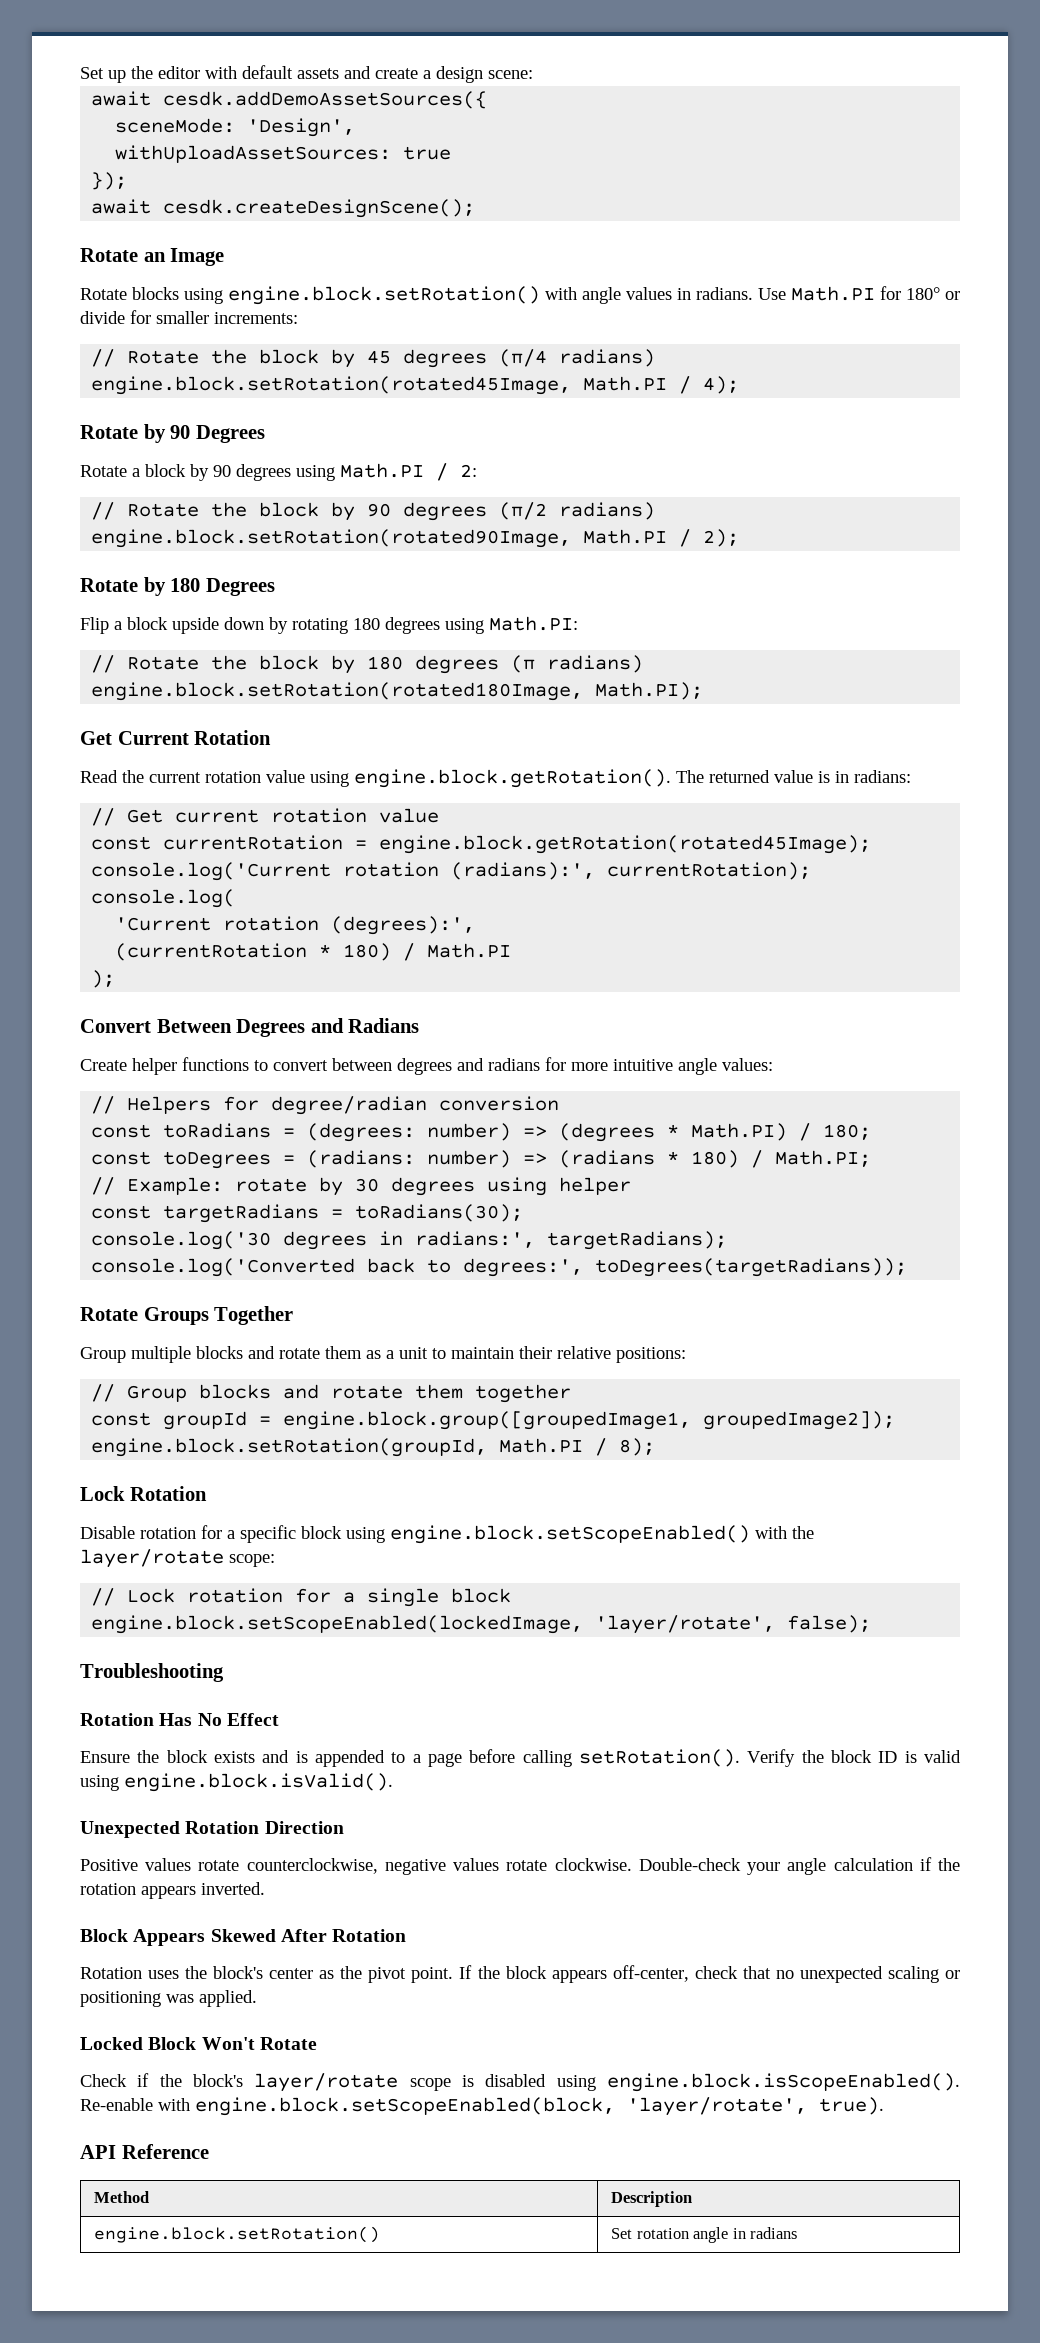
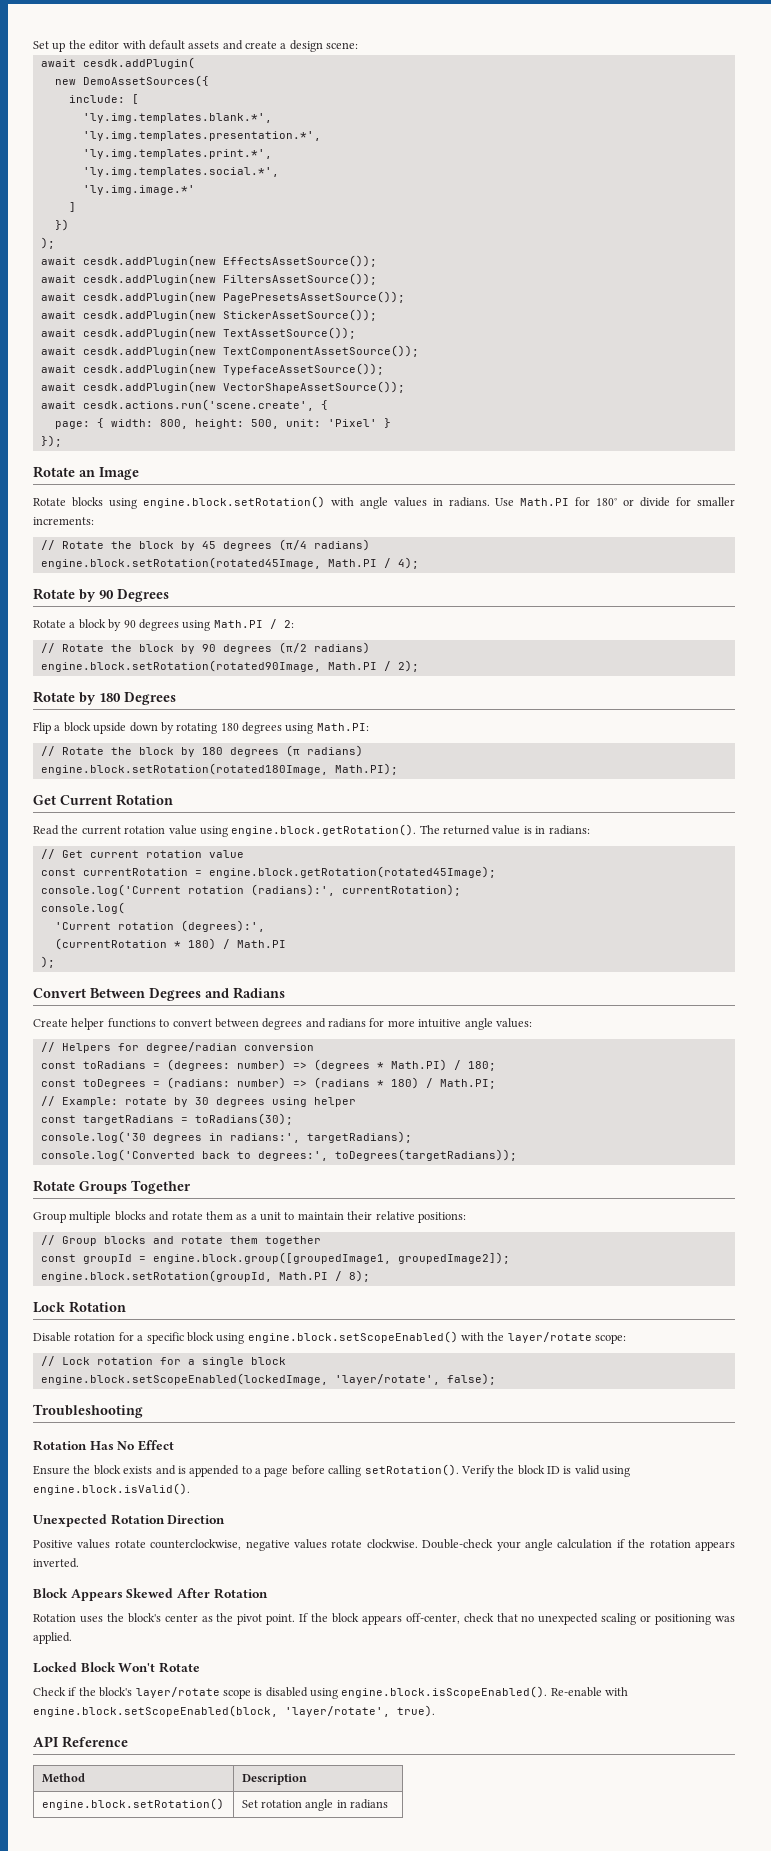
- await cesdk.addDemoAssetSources({
- sceneMode: 'Design',
- withUploadAssetSources: true
+ await cesdk.addPlugin(
+ new DemoAssetSources({
+ include: [
+ 'ly.img.templates.blank.*',
+ 'ly.img.templates.presentation.*',
+ 'ly.img.templates.print.*',
+ 'ly.img.templates.social.*',
+ 'ly.img.image.*'
+ ]
+ })
+ );
+ await cesdk.addPlugin(new EffectsAssetSource());
+ await cesdk.addPlugin(new FiltersAssetSource());
+ await cesdk.addPlugin(new PagePresetsAssetSource());
+ await cesdk.addPlugin(new StickerAssetSource());
+ await cesdk.addPlugin(new TextAssetSource());
+ await cesdk.addPlugin(new TextComponentAssetSource());
+ await cesdk.addPlugin(new TypefaceAssetSource());
+ await cesdk.addPlugin(new VectorShapeAssetSource());
+ await cesdk.actions.run('scene.create', {
+ page: { width: 800, height: 500, unit: 'Pixel' }
- await cesdk.createDesignScene();

